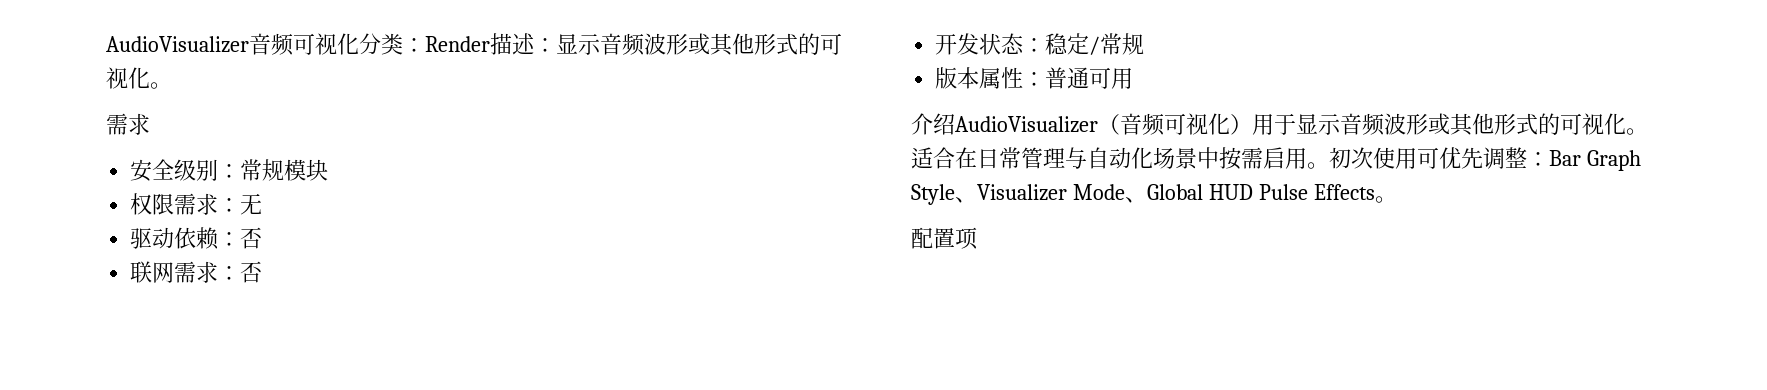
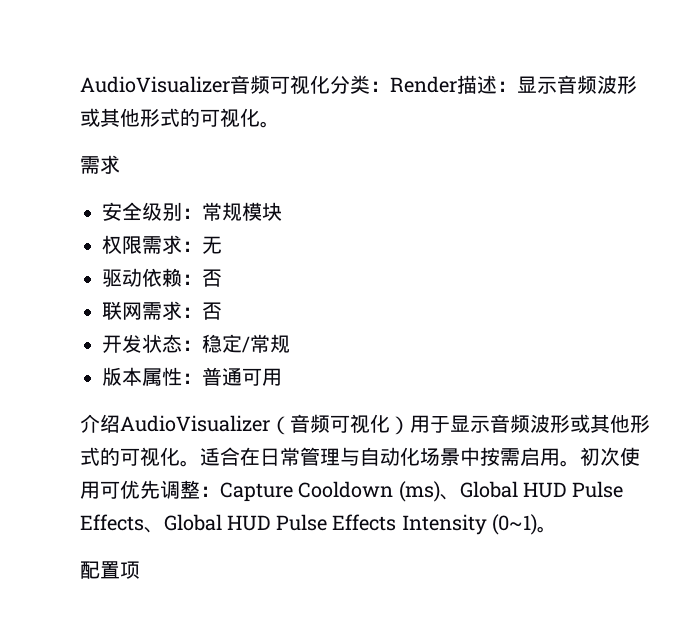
- 初次使用可优先调整：Bar Graph Style、Visualizer Mode、Global HUD Pulse Effects。
+ 初次使用可优先调整：Capture Cooldown (ms)、Global HUD Pulse Effects、Global HUD Pulse Effects Intensity (0~1)。

